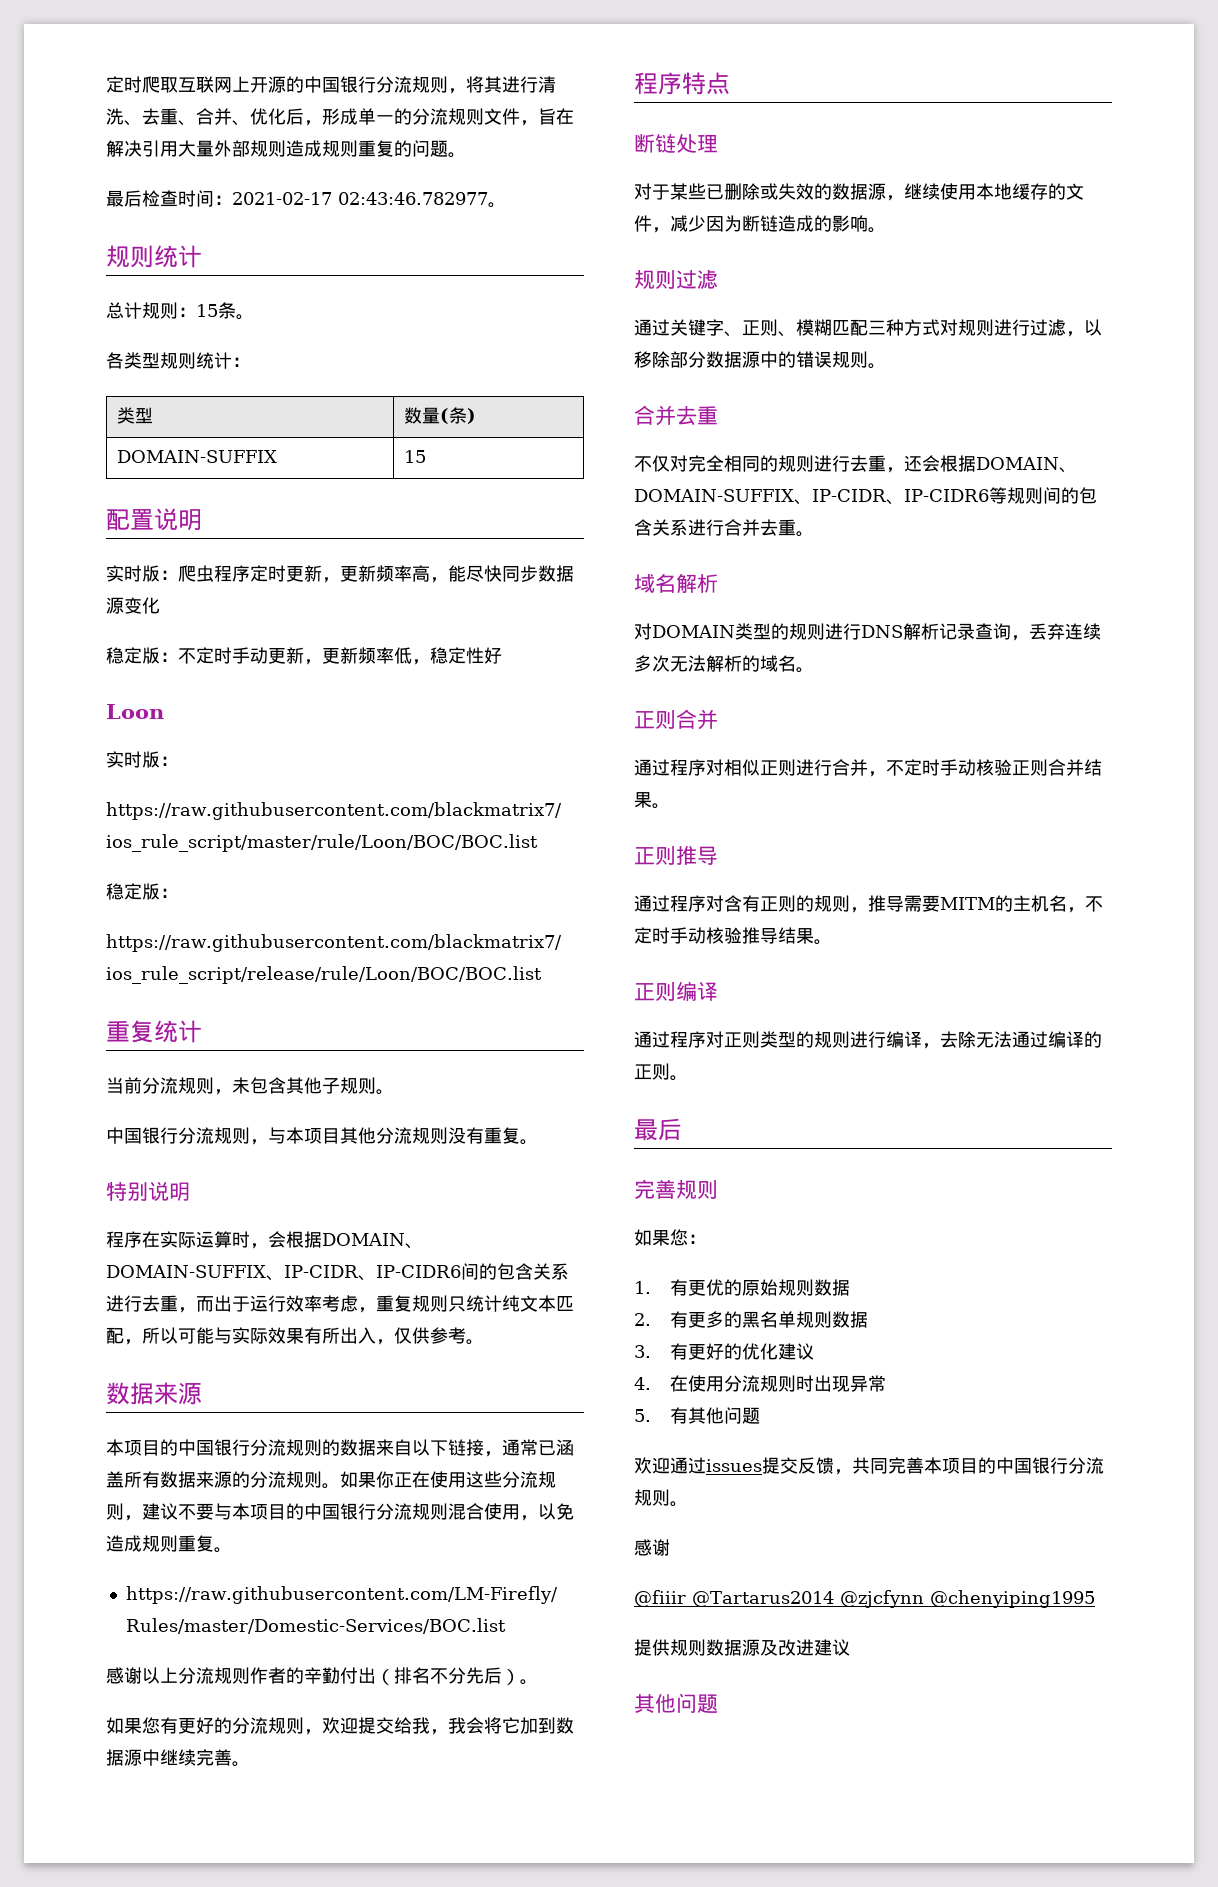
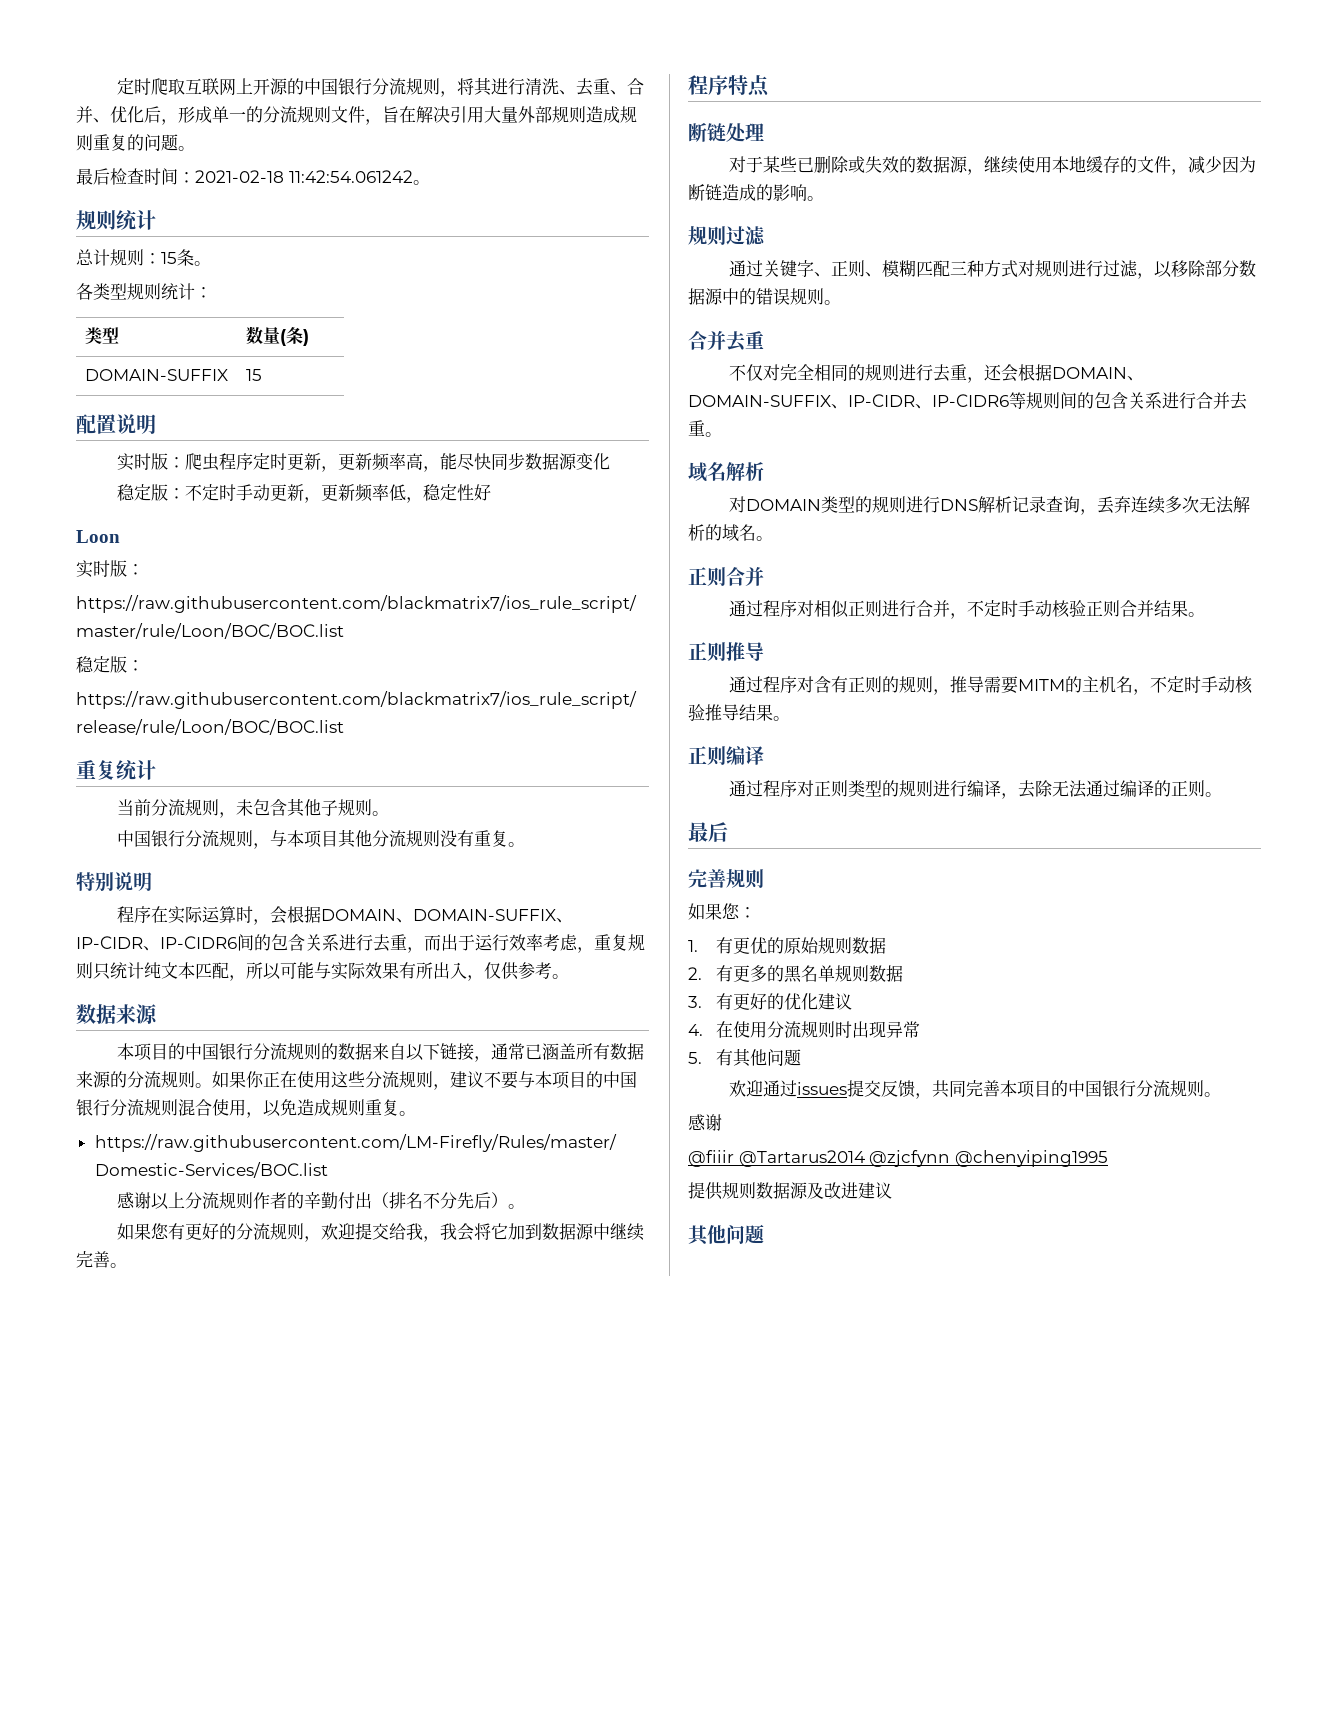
- 最后检查时间：2021-02-17 02:43:46.782977。
+ 最后检查时间：2021-02-18 11:42:54.061242。

